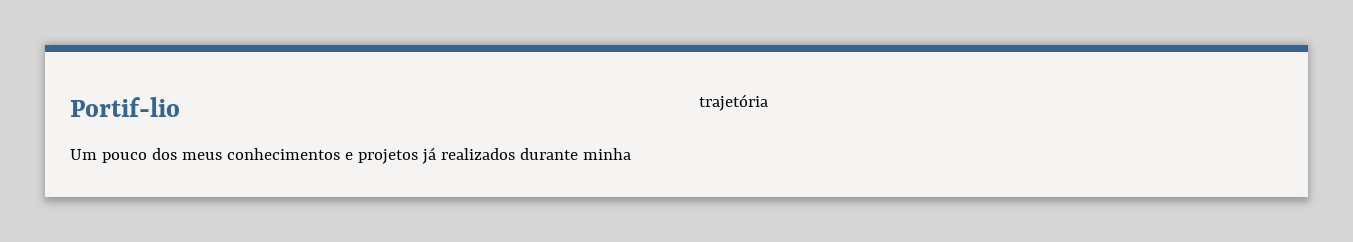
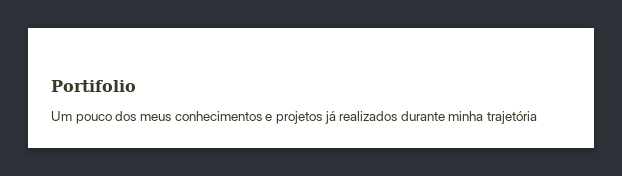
- Portif-lio
+ Portifolio

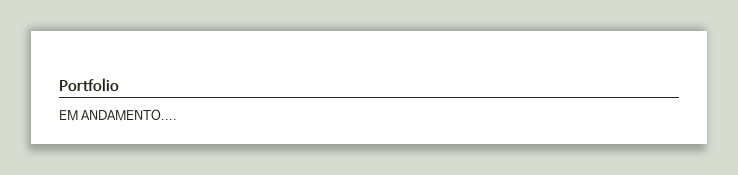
- Portifolio
- Um pouco dos meus conhecimentos e projetos já realizados durante minha trajetória
+ Portfolio
+ EM ANDAMENTO....

